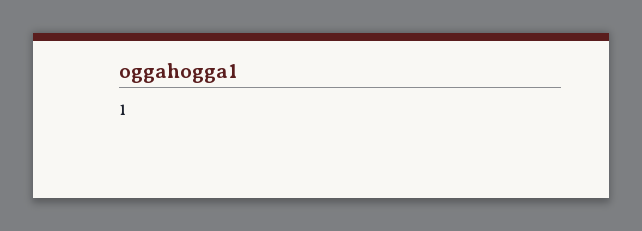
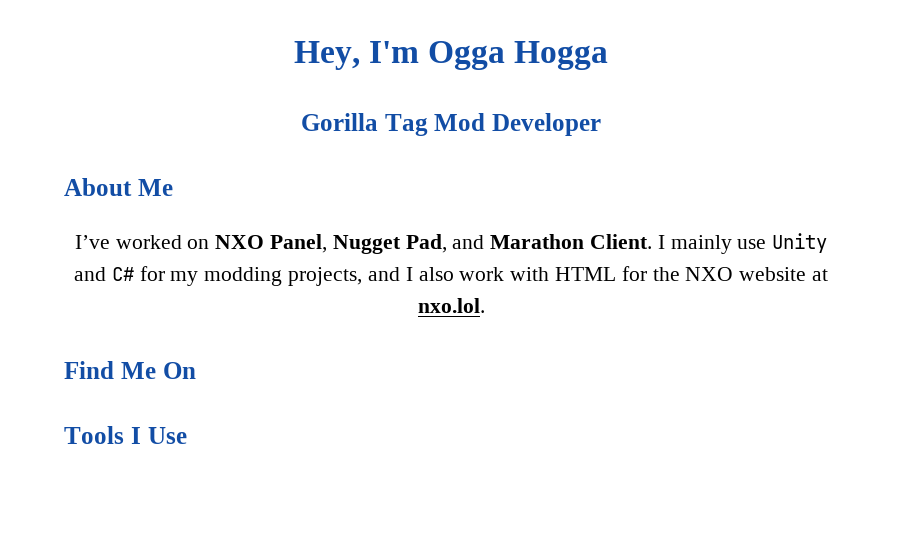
- oggahogga1
- 1
+ Hey, I'm Ogga Hogga
+ Gorilla Tag Mod Developer
+ About Me
+ I’ve worked on NXO Panel, Nugget Pad, and Marathon Client. I mainly use Unity and C# for my modding projects, and I also work with HTML for the NXO website at nxo.lol.
+ Find Me On
+ Tools I Use

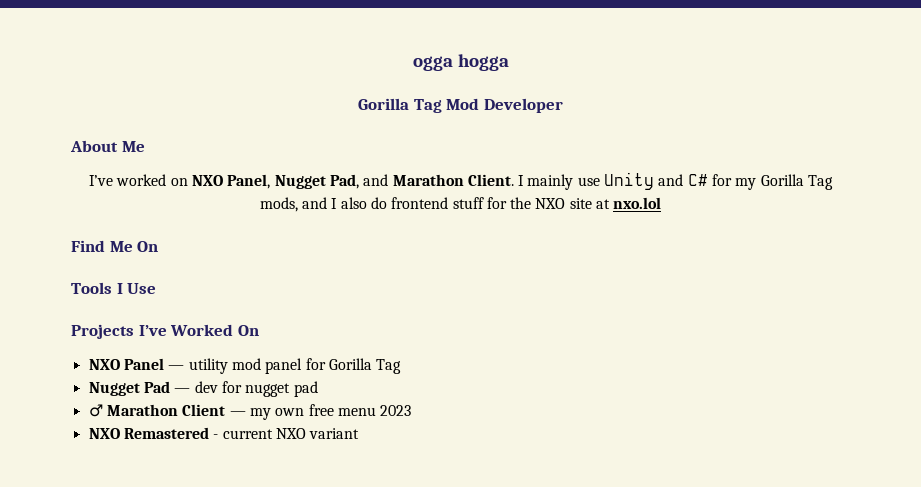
- Hey, I'm Ogga Hogga
+ ogga hogga
- I mainly use Unity and C# for my modding projects, and I also work with HTML for the NXO website at nxo.lol.
+ I mainly use Unity and C# for my Gorilla Tag mods, and I also do frontend stuff for the NXO site at nxo.lol
+ Projects I’ve Worked On
+ NXO Panel — utility mod panel for Gorilla Tag
+ Nugget Pad — dev for nugget pad
+ ♂ Marathon Client — my own free menu 2023
+ NXO Remastered - current NXO variant

